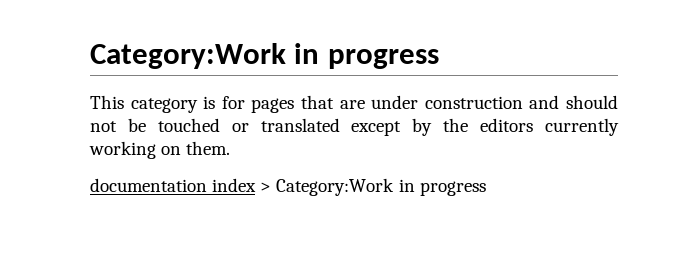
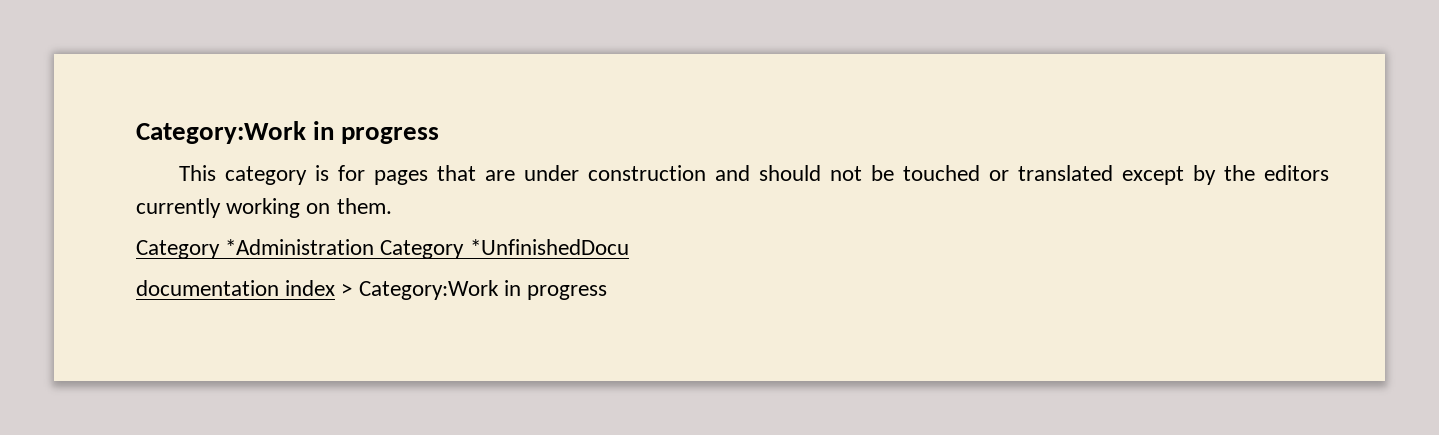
+ Category *Administration Category *UnfinishedDocu

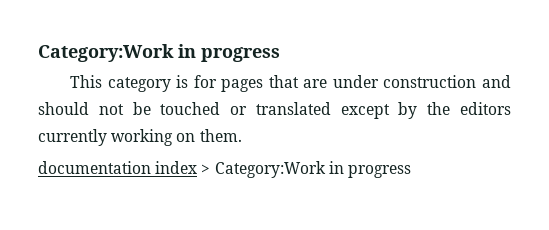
- Category *Administration Category *UnfinishedDocu

